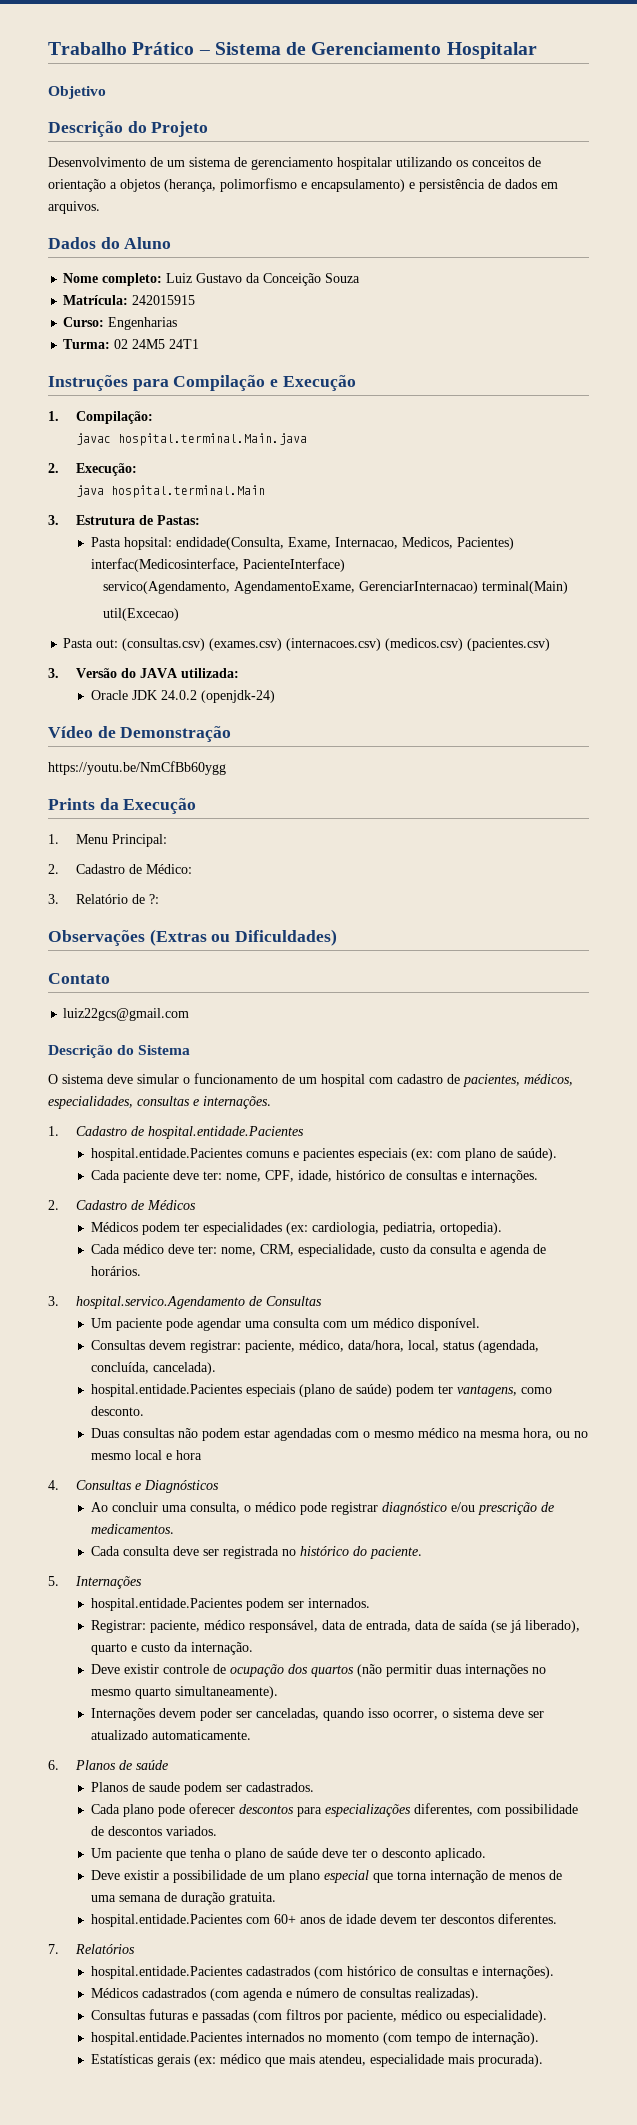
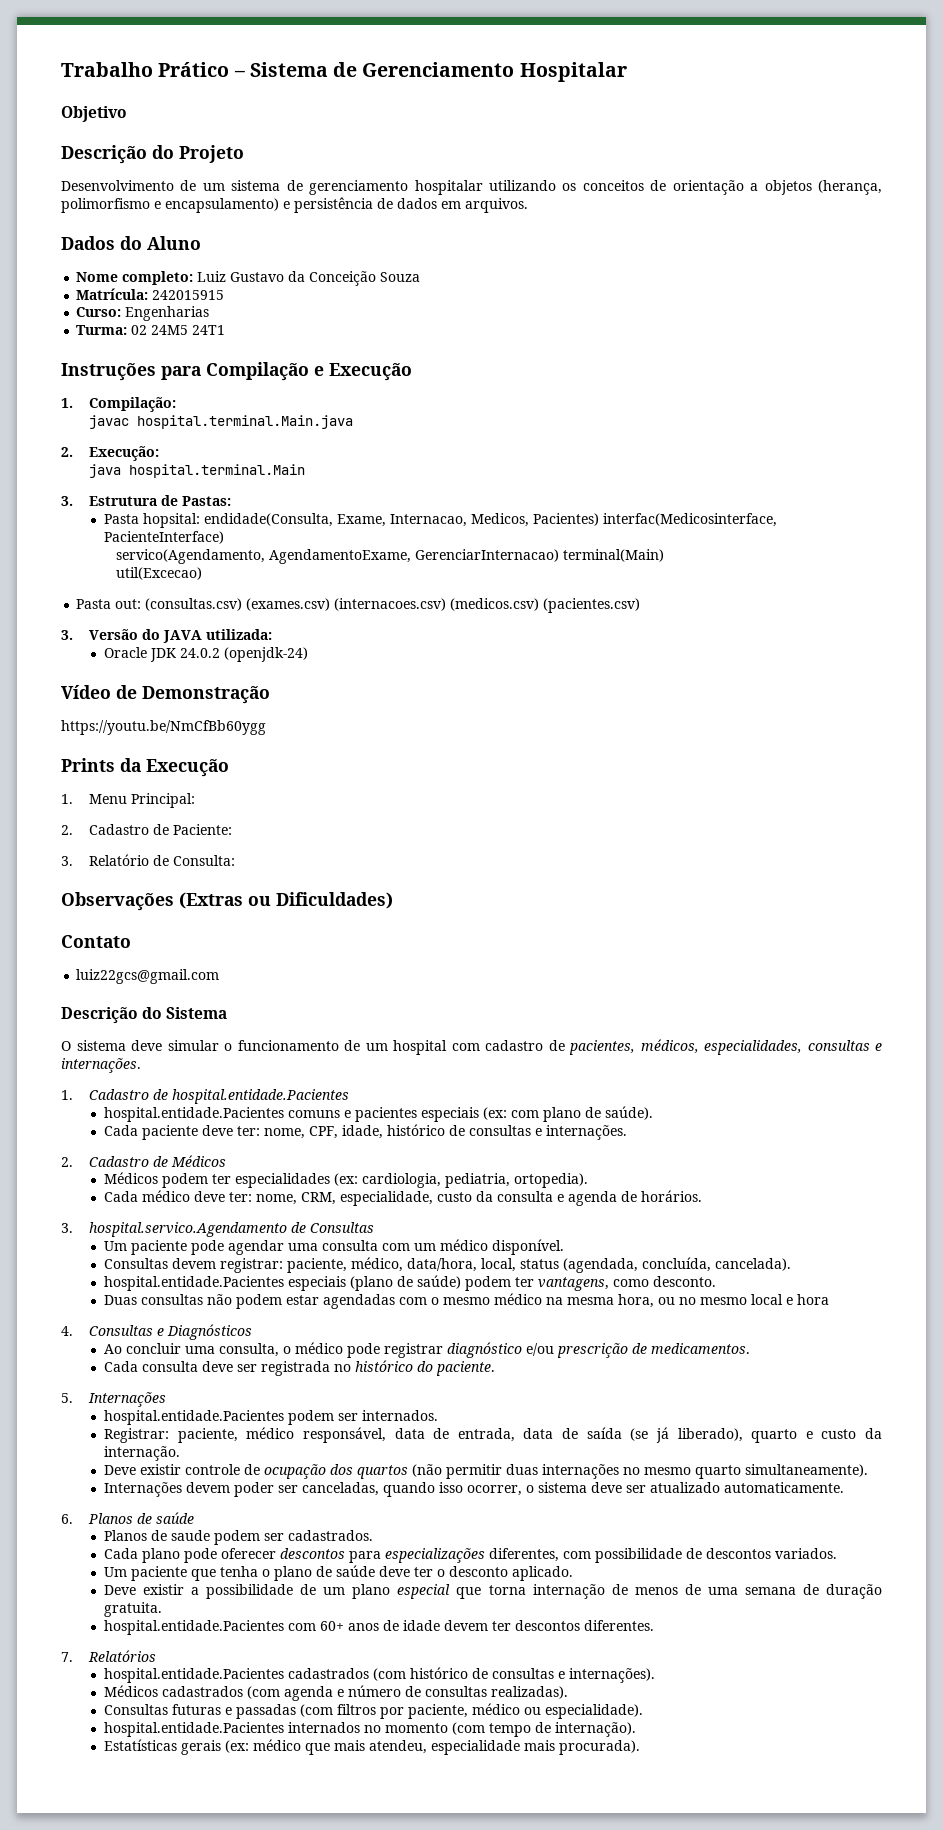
- 2. Cadastro de Médico:
+ 2. Cadastro de Paciente:
- 3. Relatório de ?:
+ 3. Relatório de Consulta:

